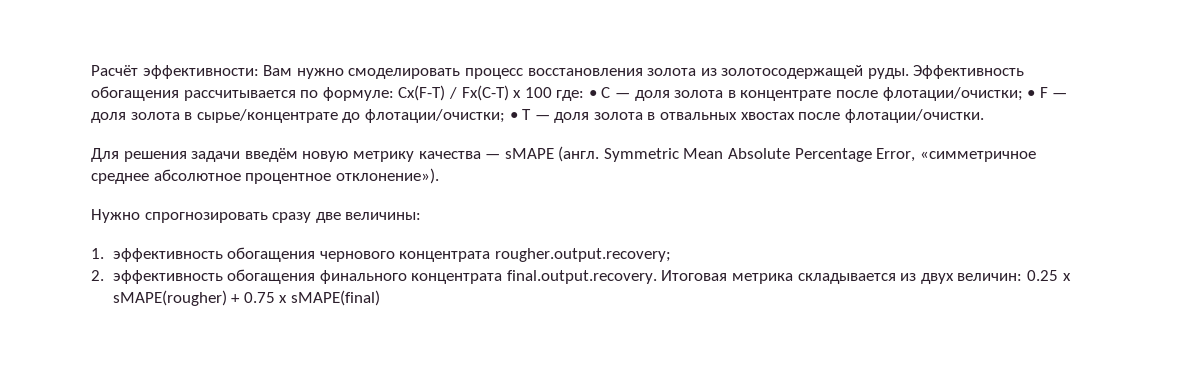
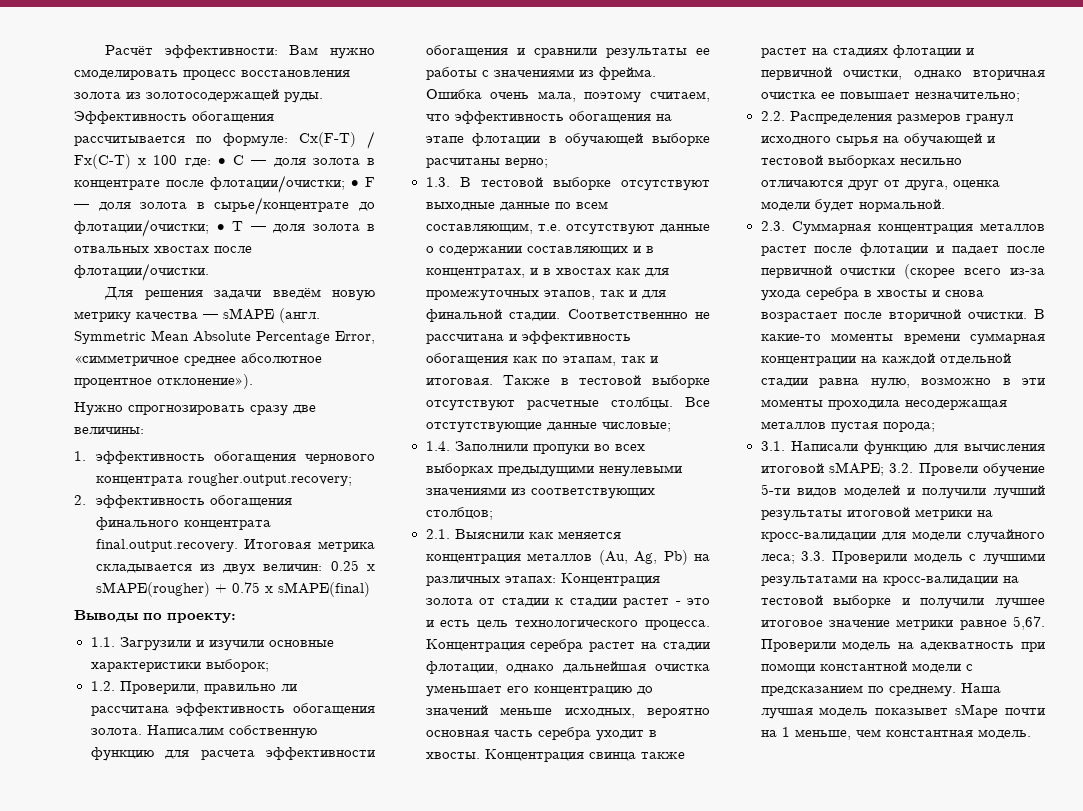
+ Выводы по проекту:
+ 1.1. Загрузили и изучили основные характеристики выборок;
+ 1.2. Проверили, правильно ли рассчитана эффективность обогащения золота. Написалим собственную функцию для расчета эффективности обогащения и сравнили результаты ее работы с значениями из фрейма. Ошибка очень мала, поэтому считаем, что эффективность обогащения на этапе флотации в обучающей выборке расчитаны верно;
+ 1.3. В тестовой выборке отсутствуют выходные данные по всем составляющим, т.е. отсутствуют данные о содержании составляющих и в концентратах, и в хвостах как для промежуточных этапов, так и для финальной стадии. Соответственнно не рассчитана и эффективность обогащения как по этапам, так и итоговая. Также в тестовой выборке отсутствуют расчетные столбцы. Все отстутствующие данные числовые;
+ 1.4. Заполнили пропуки во всех выборках предыдущими ненулевыми значениями из соответствующих столбцов;
+ 2.1. Выяснили как меняется концентрация металлов (Au, Ag, Pb) на различных этапах: Концентрация золота от стадии к стадии растет - это и есть цель технологического процесса. Концентрация серебра растет на стадии флотации, однако дальнейшая очистка уменьшает его концентрацию до значений меньше исходных, вероятно основная часть серебра уходит в хвосты. Концентрация свинца также растет на стадиях флотации и первичной очистки, однако вторичная очистка ее повышает незначительно;
+ 2.2. Распределения размеров гранул исходного сырья на обучающей и тестовой выборках несильно отличаются друг от друга, оценка модели будет нормальной.
+ 2.3. Суммарная концентрация металлов растет после флотации и падает после первичной очистки (скорее всего из-за ухода серебра в хвосты и снова возрастает после вторичной очистки. В какие-то моменты времени суммарная концентрации на каждой отдельной стадии равна нулю, возможно в эти моменты проходила несодержащая металлов пустая порода;
+ 3.1. Написали функцию для вычисления итоговой sMAPE; 3.2. Провели обучение 5-ти видов моделей и получили лучший результаты итоговой метрики на кросс-валидации для модели случайного леса; 3.3. Проверили модель с лучшими результатами на кросс-валидации на тестовой выборке и получили лучшее итоговое значение метрики равное 5,67. Проверили модель на адекватность при помощи константной модели с предсказанием по среднему. Наша лучшая модель показывет sMape почти на 1 меньше, чем константная модель.

